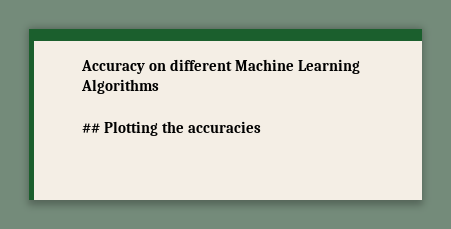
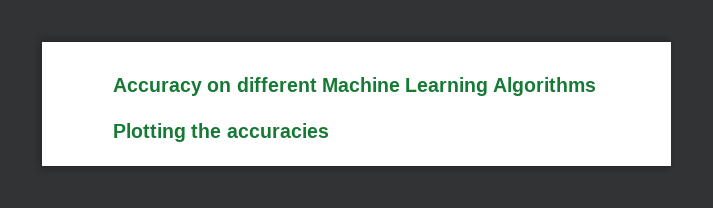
- ## Plotting the accuracies
+ Plotting the accuracies

